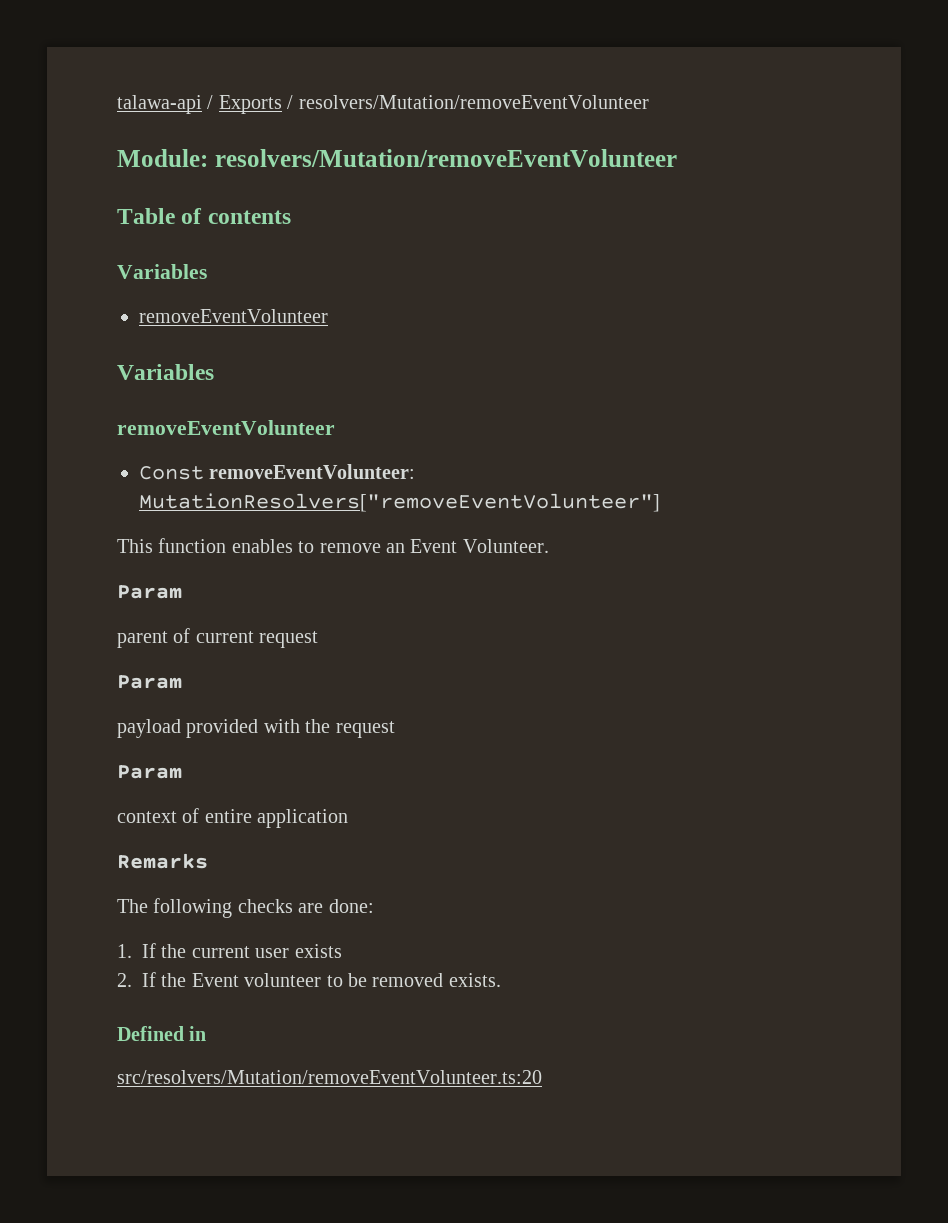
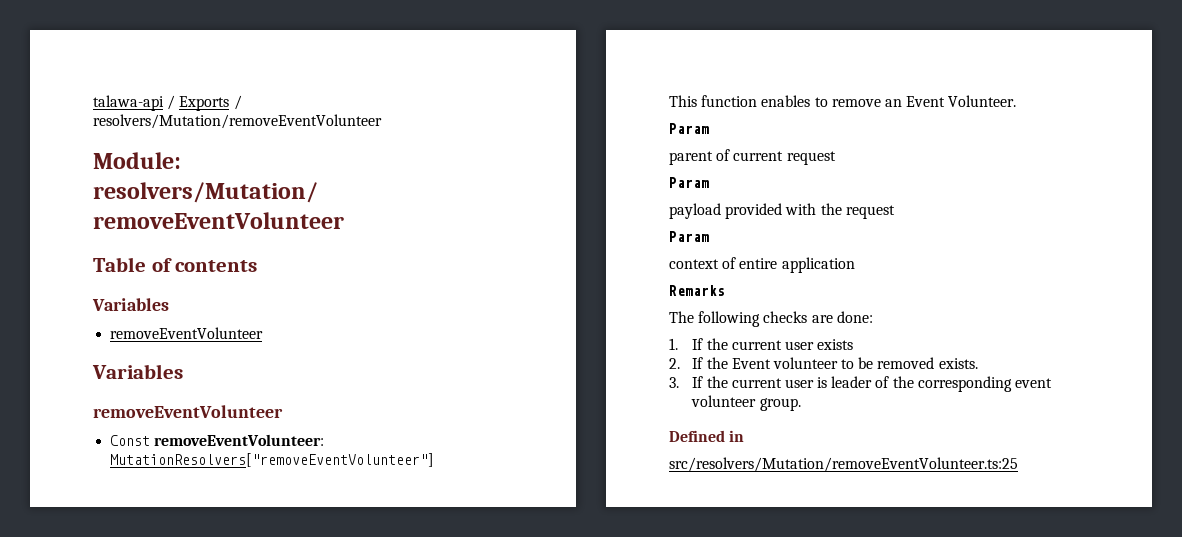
+ 3. If the current user is leader of the corresponding event volunteer group.
- src/resolvers/Mutation/removeEventVolunteer.ts:20
+ src/resolvers/Mutation/removeEventVolunteer.ts:25

